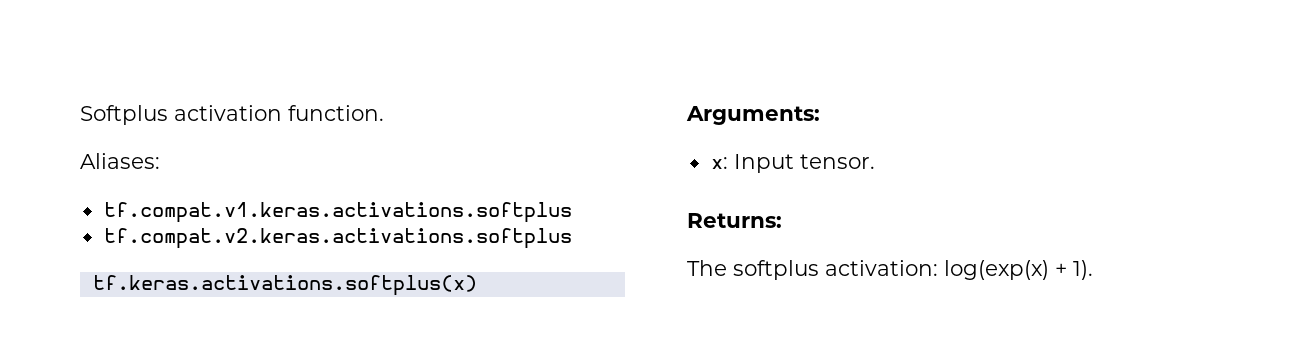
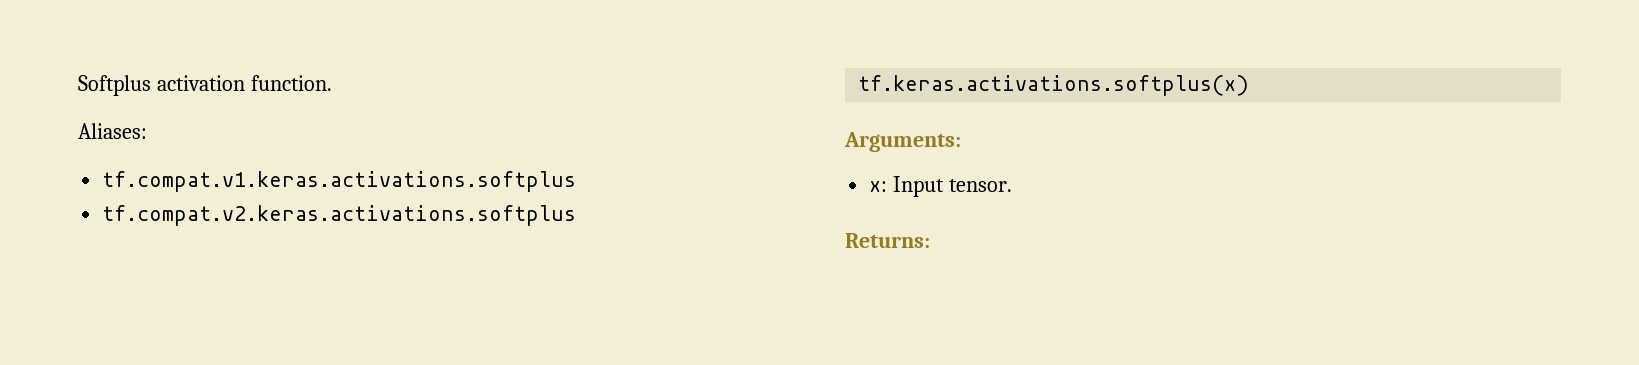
- The softplus activation: log(exp(x) + 1).

